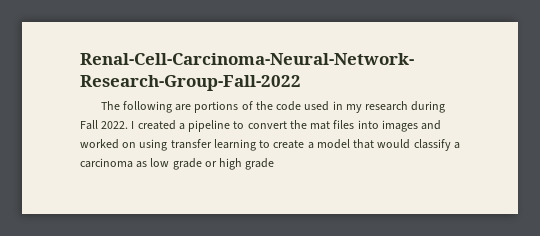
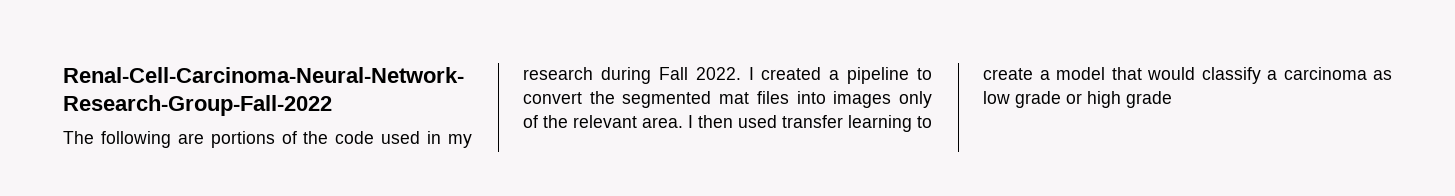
- I created a pipeline to convert the mat files into images and worked on using transfer learning to create a model that would classify a carcinoma as low grade or high grade
+ I created a pipeline to convert the segmented mat files into images only of the relevant area. I then used transfer learning to create a model that would classify a carcinoma as low grade or high grade

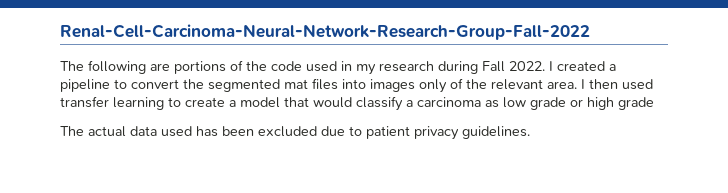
+ The actual data used has been excluded due to patient privacy guidelines.

